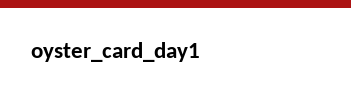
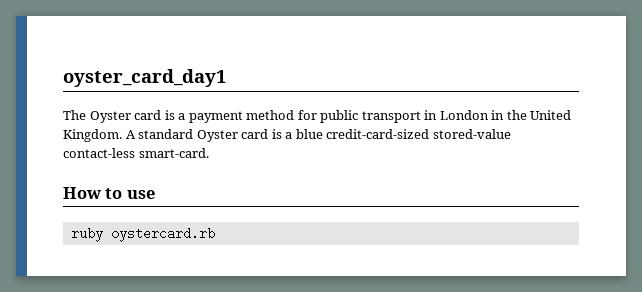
+ The Oyster card is a payment method for public transport in London in the United Kingdom. A standard Oyster card is a blue credit-card-sized stored-value contact-less smart-card.
+ How to use
+ ruby oystercard.rb

